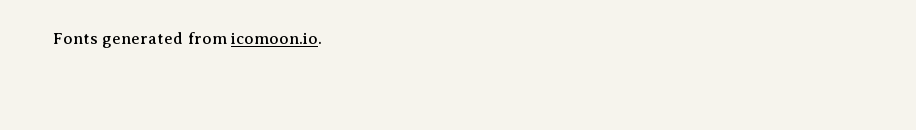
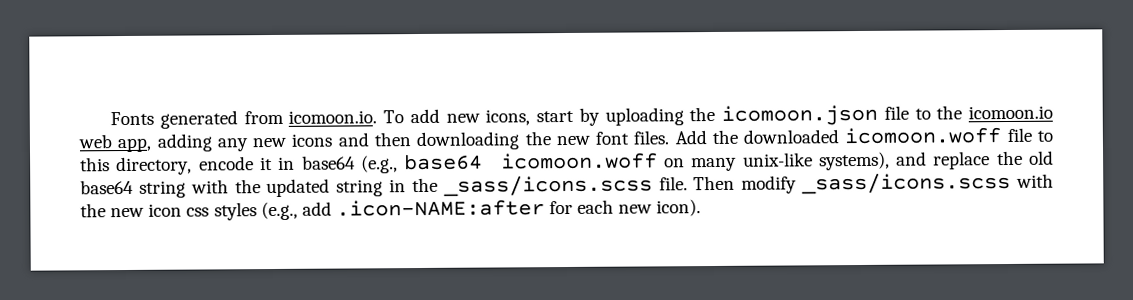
- Fonts generated from icomoon.io.
+ Fonts generated from icomoon.io. To add new icons, start by uploading the icomoon.json file to the icomoon.io web app, adding any new icons and then downloading the new font files. Add the downloaded icomoon.woff file to this directory, encode it in base64 (e.g., base64 icomoon.woff on many unix-like systems), and replace the old base64 string with the updated string in the _sass/icons.scss file. Then modify _sass/icons.scss with the new icon css styles (e.g., add .icon-NAME:after for each new icon).

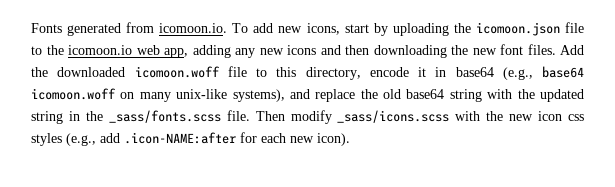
- Add the downloaded icomoon.woff file to this directory, encode it in base64 (e.g., base64 icomoon.woff on many unix-like systems), and replace the old base64 string with the updated string in the _sass/icons.scss file.
+ Add the downloaded icomoon.woff file to this directory, encode it in base64 (e.g., base64 icomoon.woff on many unix-like systems), and replace the old base64 string with the updated string in the _sass/fonts.scss file.

